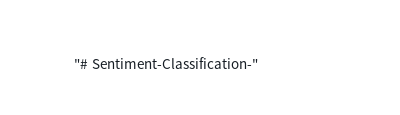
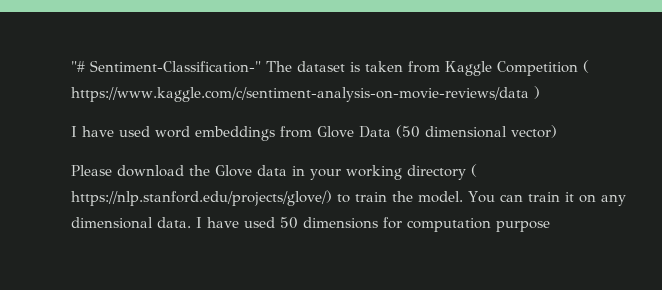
- "# Sentiment-Classification-"
+ "# Sentiment-Classification-" The dataset is taken from Kaggle Competition ( https://www.kaggle.com/c/sentiment-analysis-on-movie-reviews/data )
+ I have used word embeddings from Glove Data (50 dimensional vector)
+ Please download the Glove data in your working directory ( https://nlp.stanford.edu/projects/glove/) to train the model. You can train it on any dimensional data. I have used 50 dimensions for computation purpose

